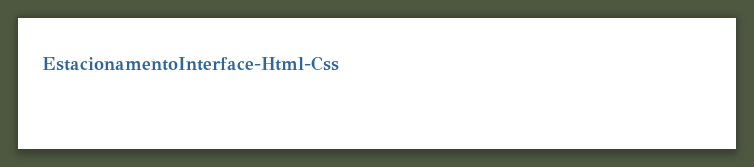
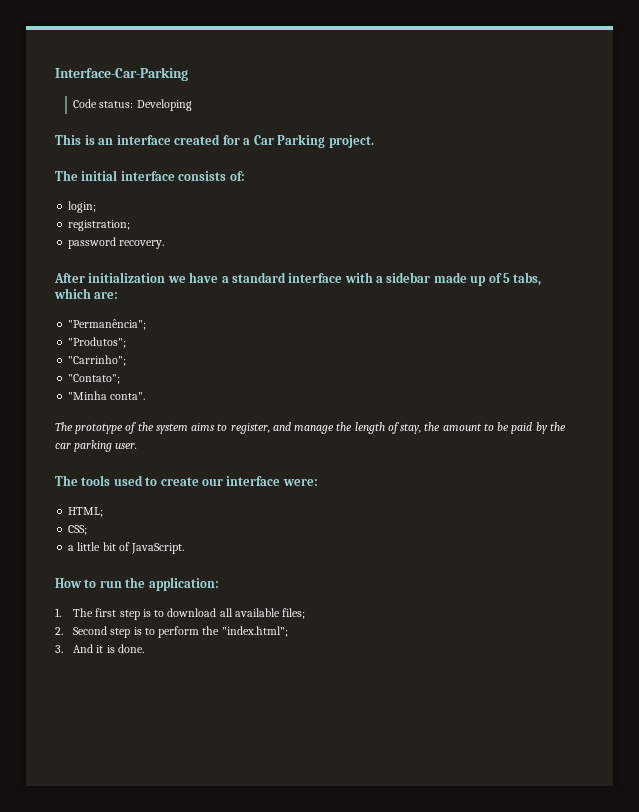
- EstacionamentoInterface-Html-Css
+ Interface-Car-Parking
+ Code status: Developing
+ This is an interface created for a Car Parking project.
+ The initial interface consists of:
+ login;
+ registration;
+ password recovery.
+ After initialization we have a standard interface with a sidebar made up of 5 tabs, which are:
+ "Permanência";
+ "Produtos";
+ "Carrinho";
+ "Contato";
+ "Minha conta".
+ The prototype of the system aims to register, and manage the length of stay, the amount to be paid by the car parking user.
+ The tools used to create our interface were:
+ HTML;
+ CSS;
+ a little bit of JavaScript.
+ How to run the application:
+ 1. The first step is to download all available files;
+ 2. Second step is to perform the "index.html";
+ 3. And it is done.

